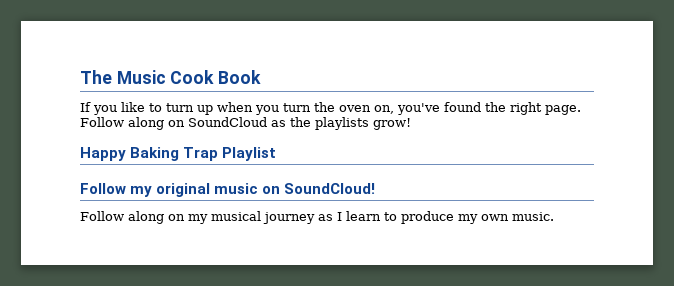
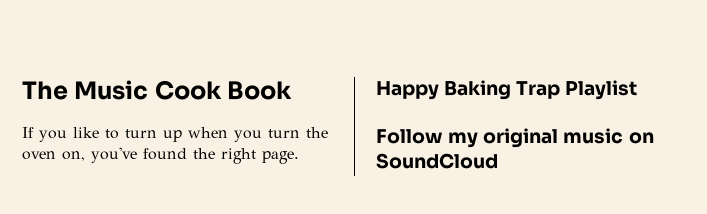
- Follow along on SoundCloud as the playlists grow!
- Follow my original music on SoundCloud!
- Follow along on my musical journey as I learn to produce my own music.
+ Follow my original music on SoundCloud

